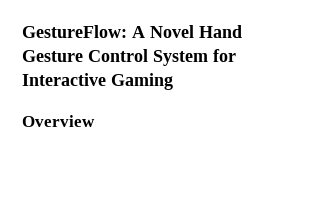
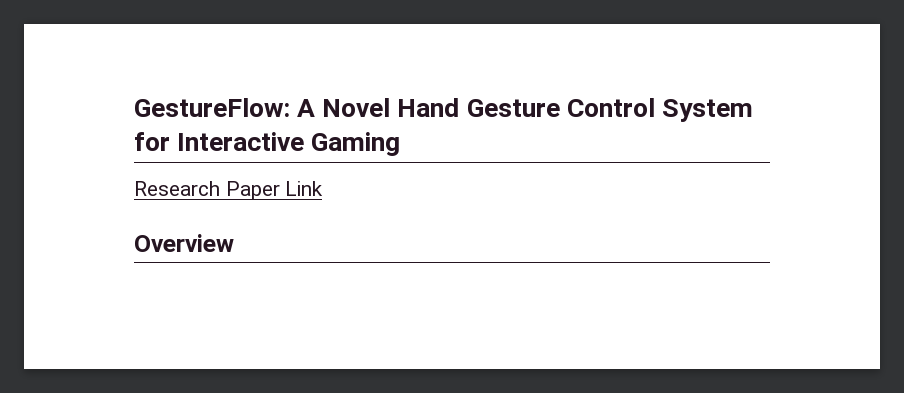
+ Research Paper Link

